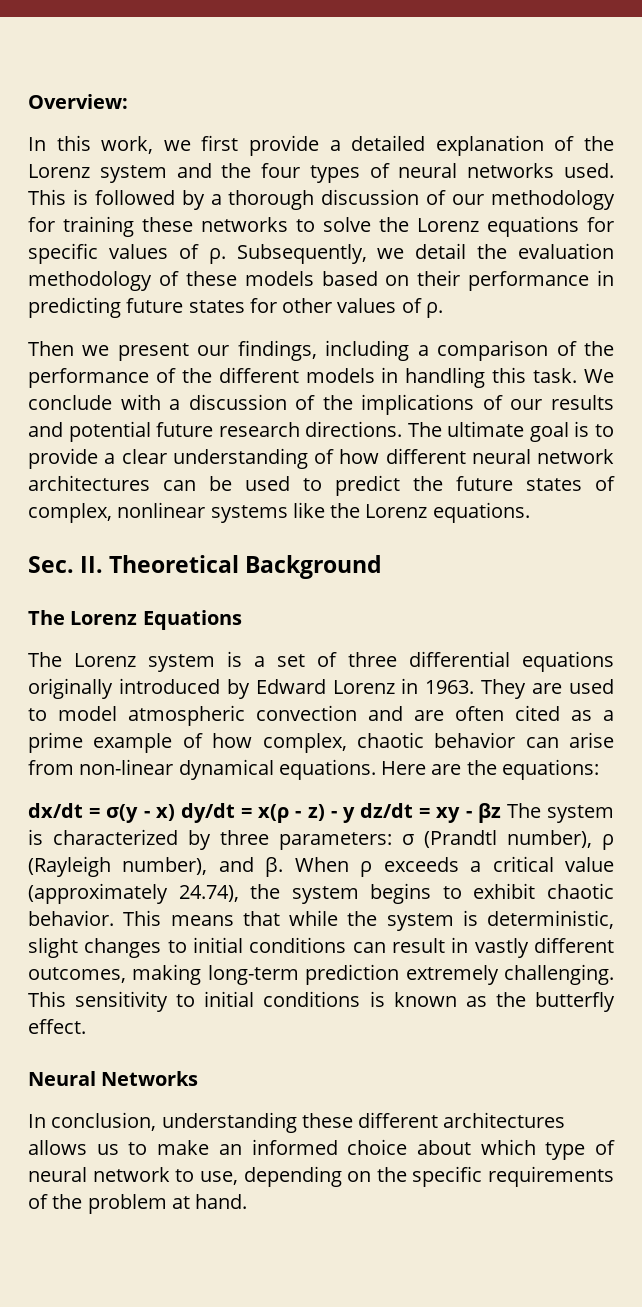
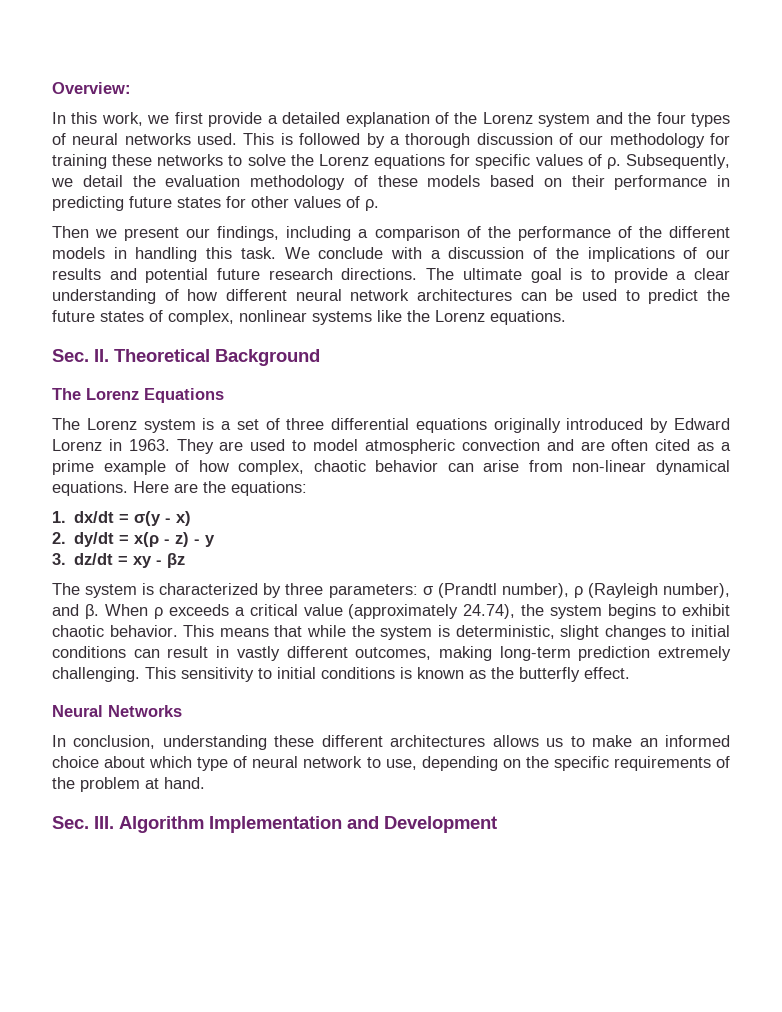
- dx/dt = σ(y - x) dy/dt = x(ρ - z) - y dz/dt = xy - βz The system is characterized by three parameters: σ (Prandtl number), ρ (Rayleigh number), and β.
+ 1. dx/dt = σ(y - x)
+ 2. dy/dt = x(ρ - z) - y
+ 3. dz/dt = xy - βz
+ The system is characterized by three parameters: σ (Prandtl number), ρ (Rayleigh number), and β.
+ Sec. III. Algorithm Implementation and Development

